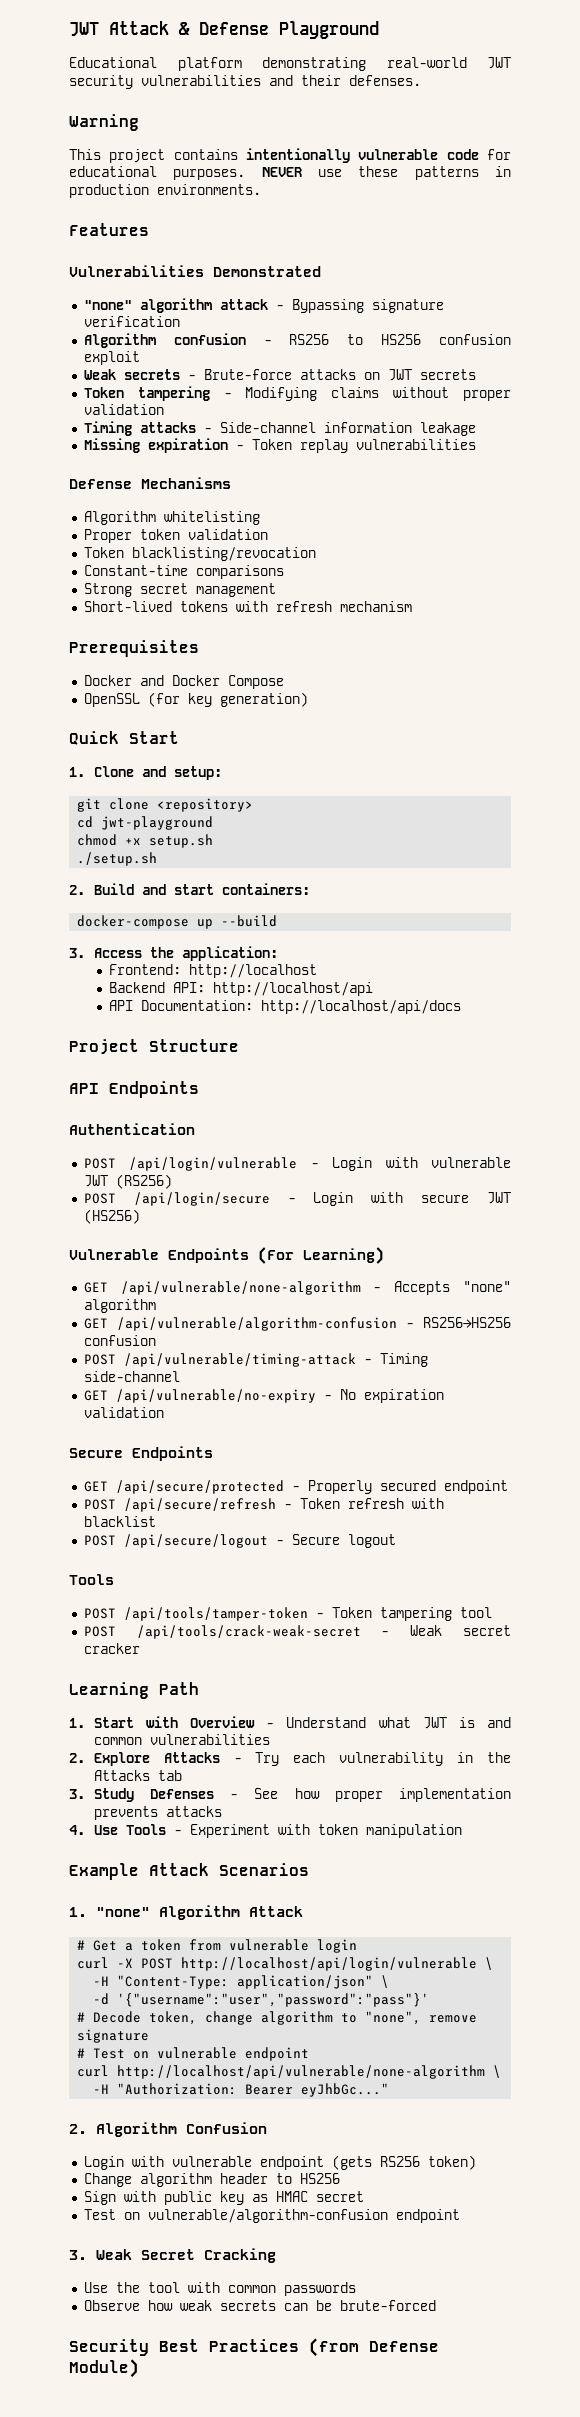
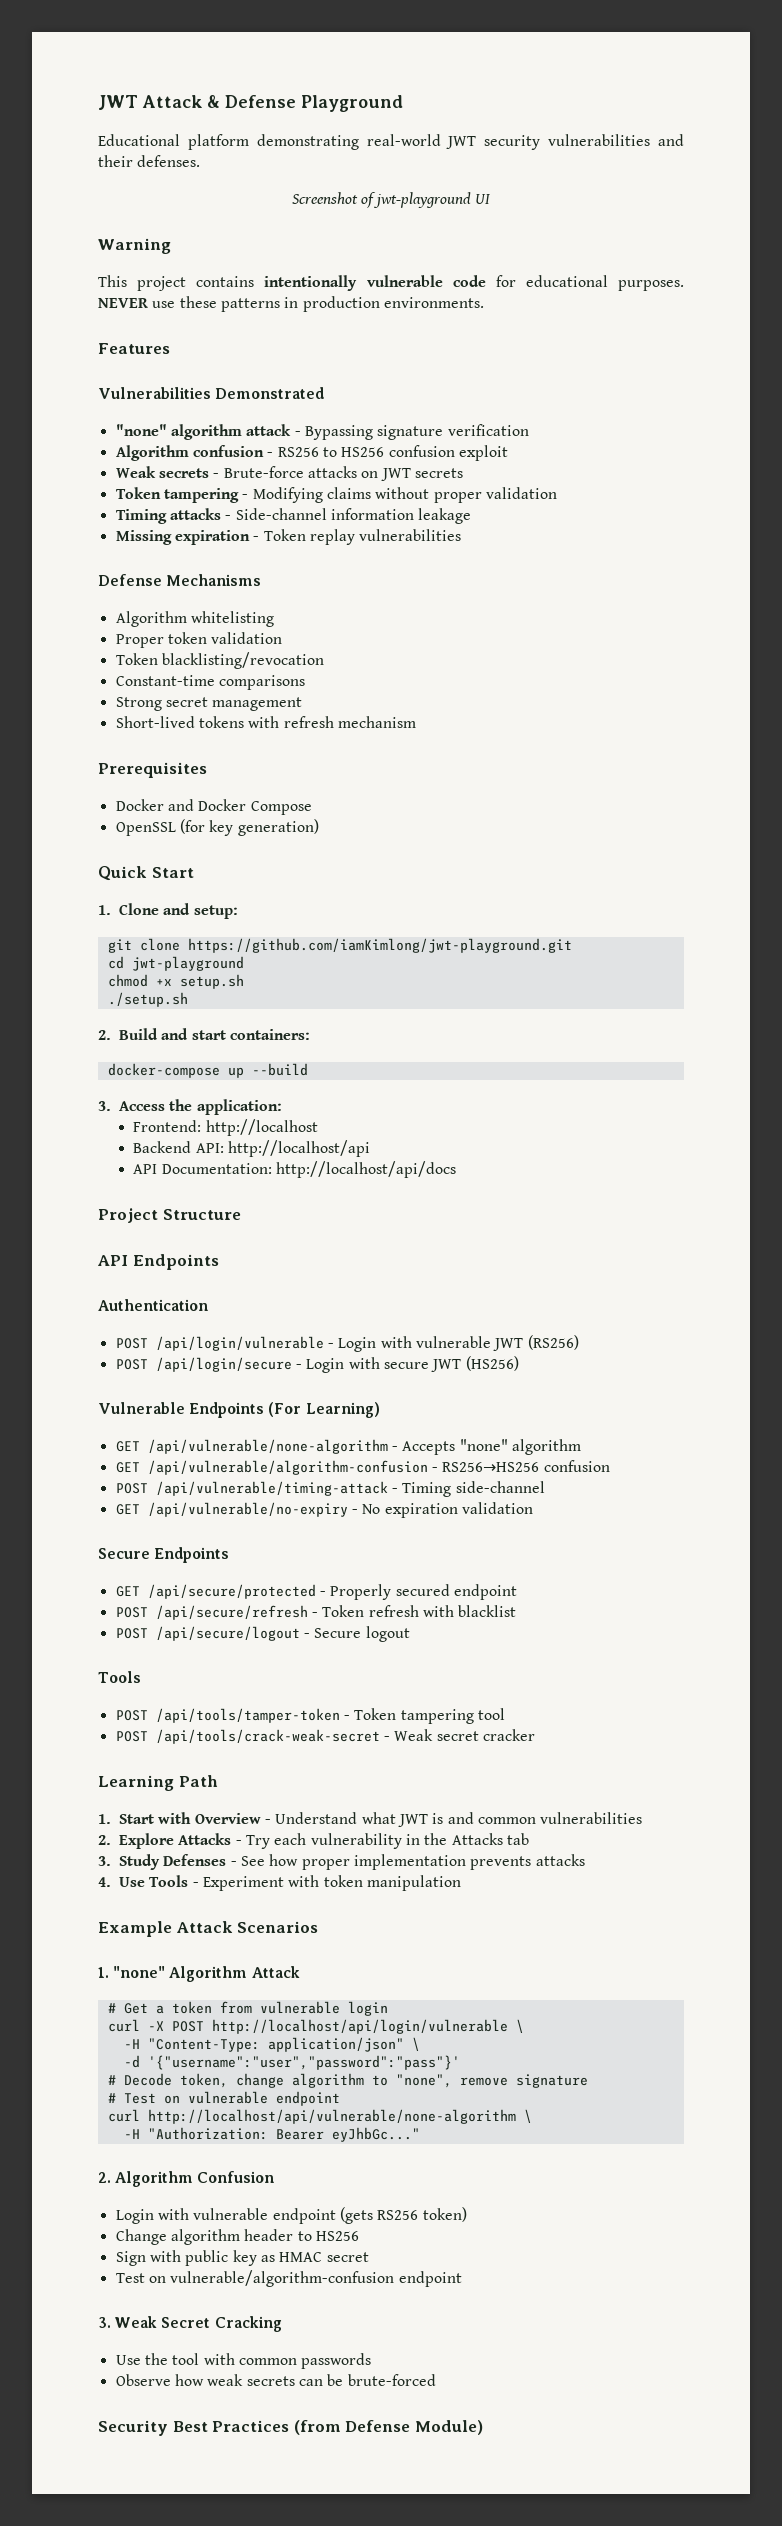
+ Screenshot of jwt-playground UI
- git clone <repository>
+ git clone https://github.com/iamKimlong/jwt-playground.git

